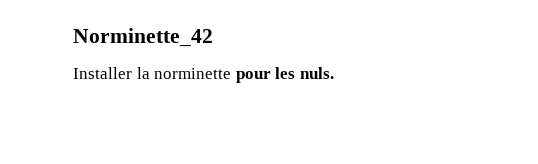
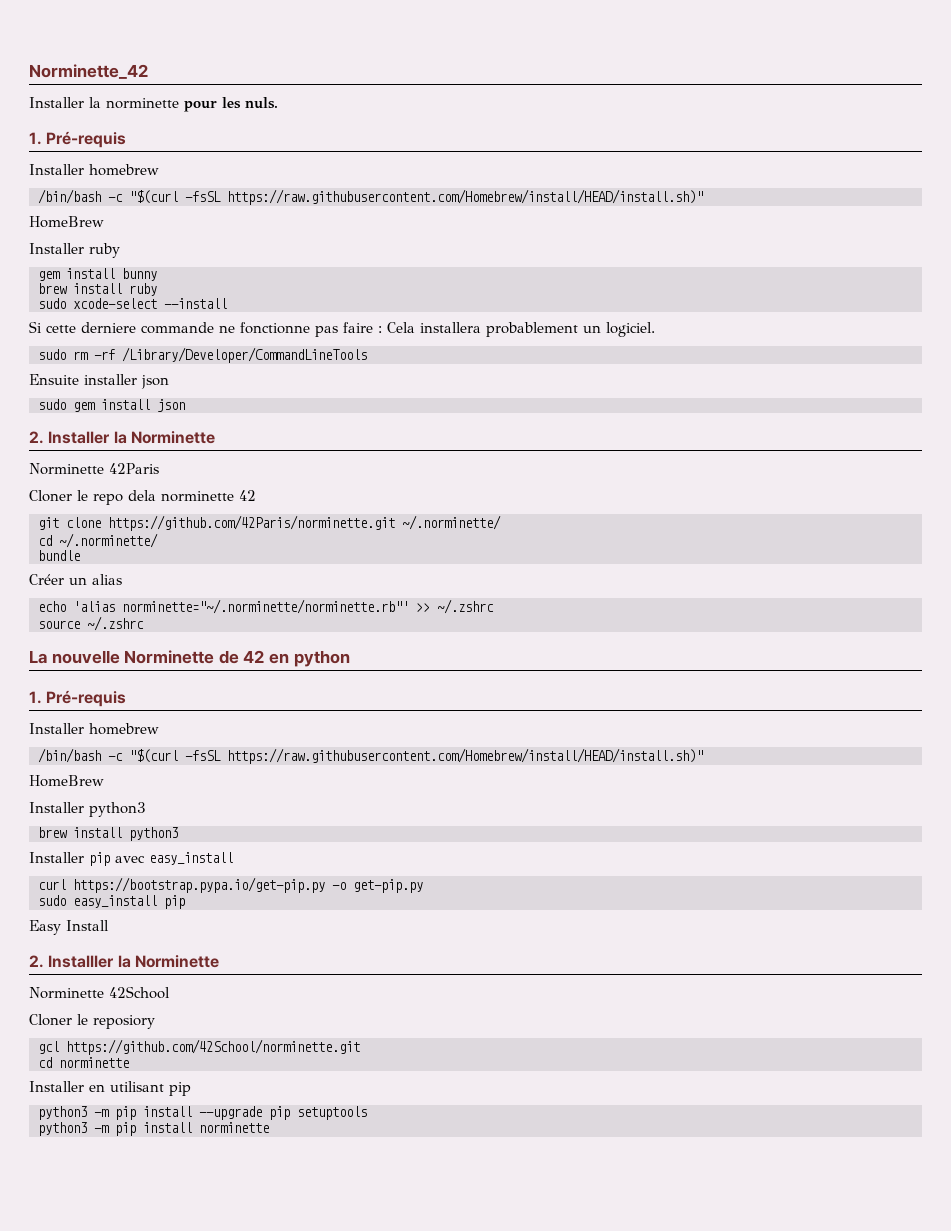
  Installer la norminette pour les nuls.
+ 1. Pré-requis
+ Installer homebrew
+ /bin/bash -c "$(curl -fsSL https://raw.githubusercontent.com/Homebrew/install/HEAD/install.sh)"
+ HomeBrew
+ Installer ruby
+ gem install bunny
+ brew install ruby
+ sudo xcode-select --install
+ Si cette derniere commande ne fonctionne pas faire : Cela installera probablement un logiciel.
+ sudo rm -rf /Library/Developer/CommandLineTools
+ Ensuite installer json
+ sudo gem install json
+ 2. Installer la Norminette
+ Norminette 42Paris
+ Cloner le repo dela norminette 42
+ git clone https://github.com/42Paris/norminette.git ~/.norminette/
+ cd ~/.norminette/
+ bundle
+ Créer un alias
+ echo 'alias norminette="~/.norminette/norminette.rb"' >> ~/.zshrc
+ source ~/.zshrc
+ La nouvelle Norminette de 42 en python
+ 1. Pré-requis
+ Installer homebrew
+ /bin/bash -c "$(curl -fsSL https://raw.githubusercontent.com/Homebrew/install/HEAD/install.sh)"
+ HomeBrew
+ Installer python3
+ brew install python3
+ Installer pip avec easy_install
+ curl https://bootstrap.pypa.io/get-pip.py -o get-pip.py
+ sudo easy_install pip
+ Easy Install
+ 2. Installler la Norminette
+ Norminette 42School
+ Cloner le reposiory
+ gcl https://github.com/42School/norminette.git
+ cd norminette
+ Installer en utilisant pip
+ python3 -m pip install --upgrade pip setuptools
+ python3 -m pip install norminette

